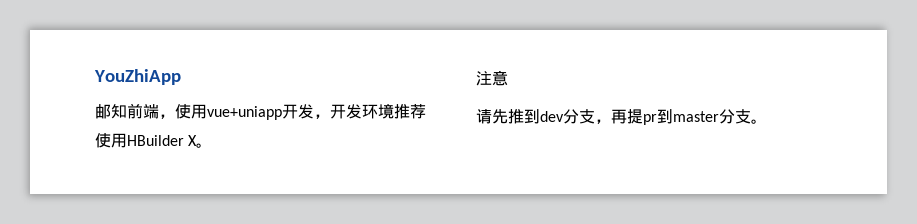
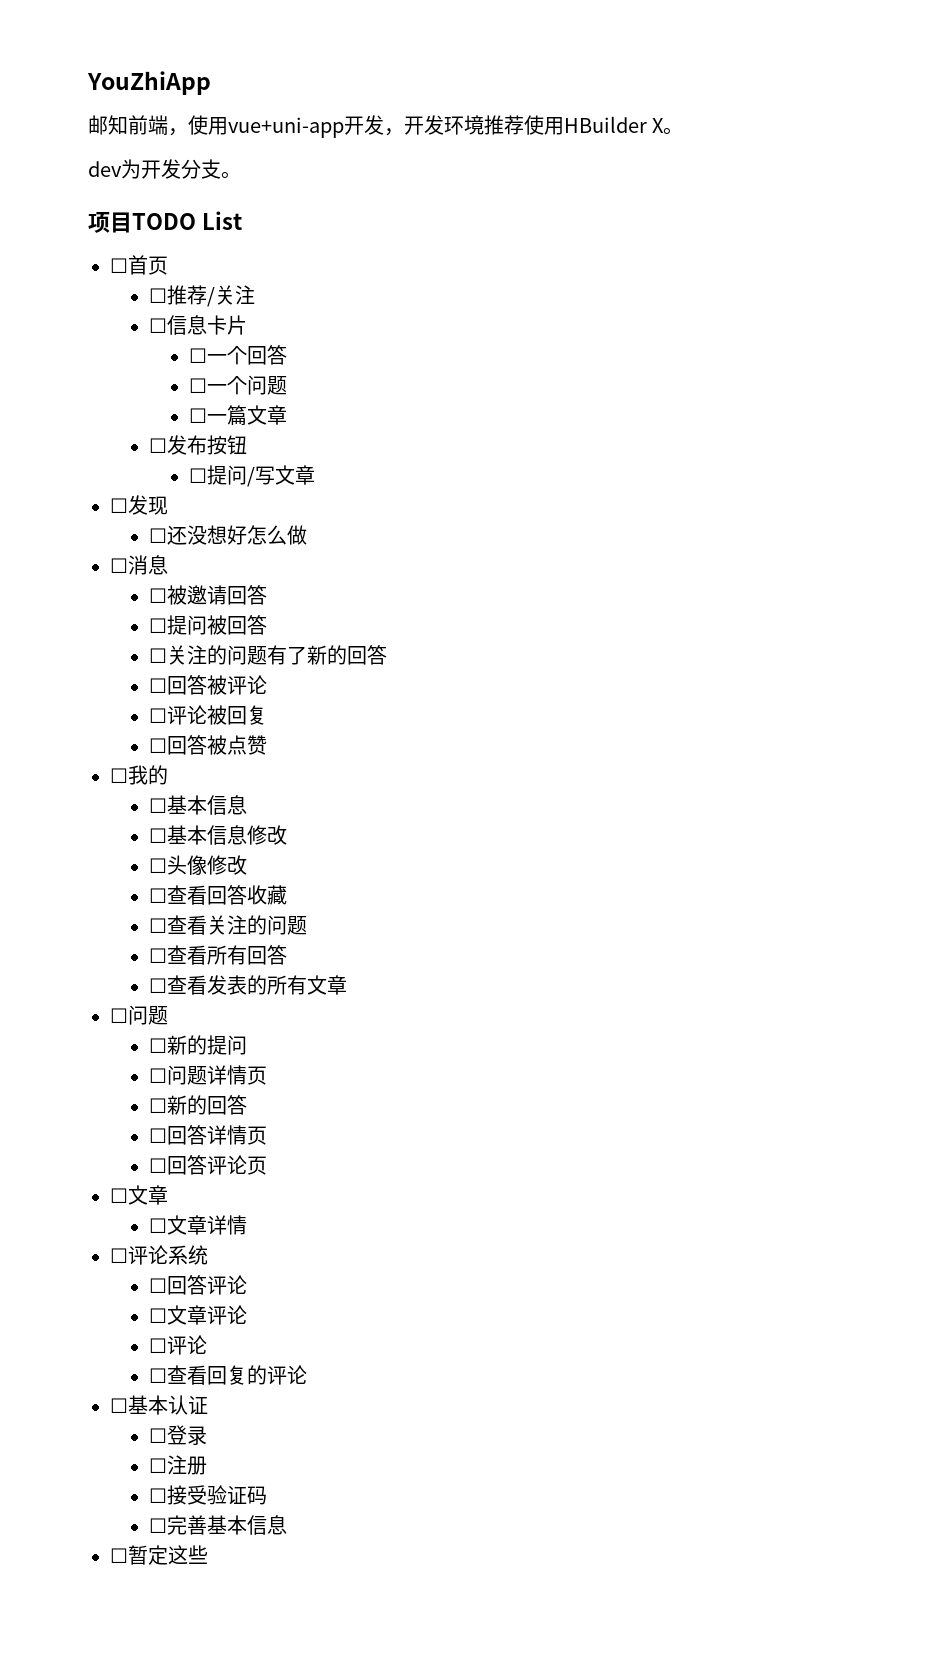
- 邮知前端，使用vue+uniapp开发，开发环境推荐使用HBuilder X。
+ 邮知前端，使用vue+uni-app开发，开发环境推荐使用HBuilder X。
- 注意
- 请先推到dev分支，再提pr到master分支。
+ dev为开发分支。
+ 项目TODO List
+ ☐首页
+ ☐推荐/关注
+ ☐信息卡片
+ ☐一个回答
+ ☐一个问题
+ ☐一篇文章
+ ☐发布按钮
+ ☐提问/写文章
+ ☐发现
+ ☐还没想好怎么做
+ ☐消息
+ ☐被邀请回答
+ ☐提问被回答
+ ☐关注的问题有了新的回答
+ ☐回答被评论
+ ☐评论被回复
+ ☐回答被点赞
+ ☐我的
+ ☐基本信息
+ ☐基本信息修改
+ ☐头像修改
+ ☐查看回答收藏
+ ☐查看关注的问题
+ ☐查看所有回答
+ ☐查看发表的所有文章
+ ☐问题
+ ☐新的提问
+ ☐问题详情页
+ ☐新的回答
+ ☐回答详情页
+ ☐回答评论页
+ ☐文章
+ ☐文章详情
+ ☐评论系统
+ ☐回答评论
+ ☐文章评论
+ ☐评论
+ ☐查看回复的评论
+ ☐基本认证
+ ☐登录
+ ☐注册
+ ☐接受验证码
+ ☐完善基本信息
+ ☐暂定这些

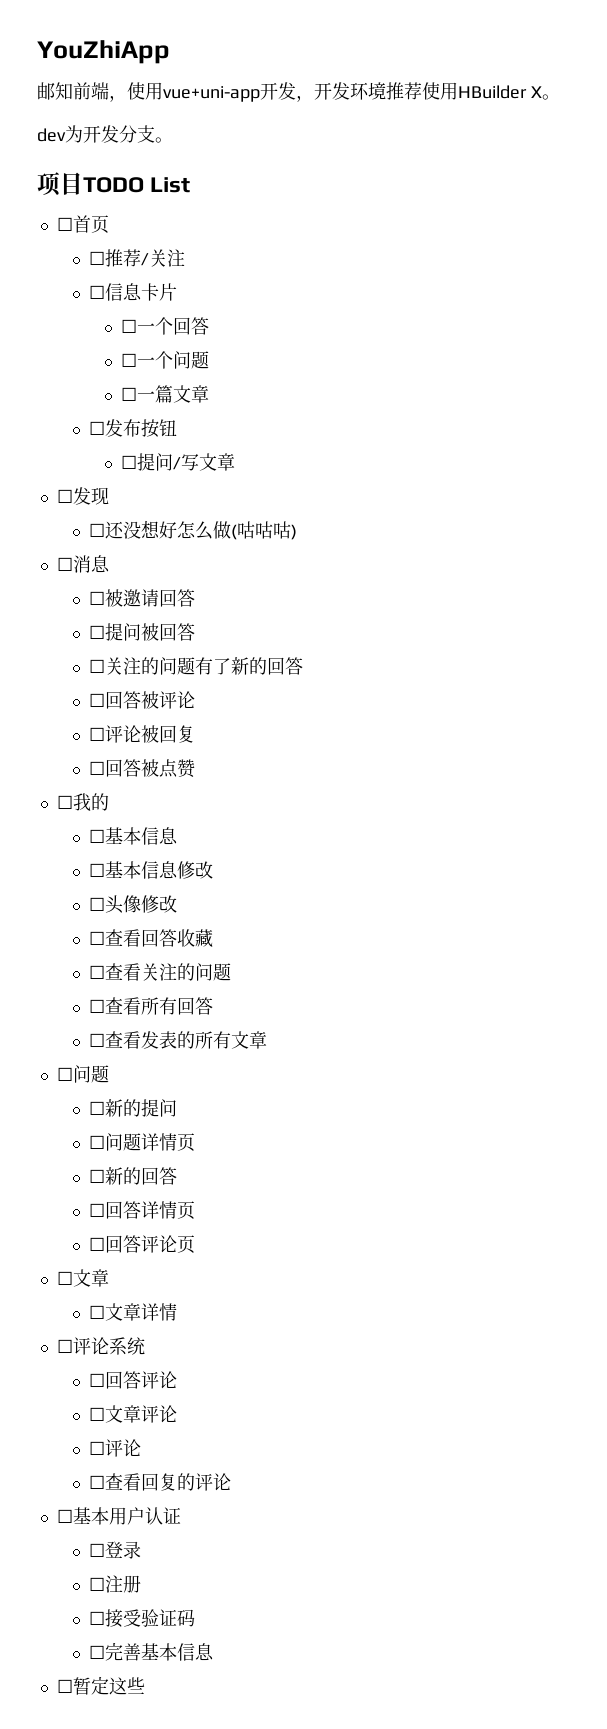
- ☐还没想好怎么做
+ ☐还没想好怎么做(咕咕咕)
- ☐基本认证
+ ☐基本用户认证

